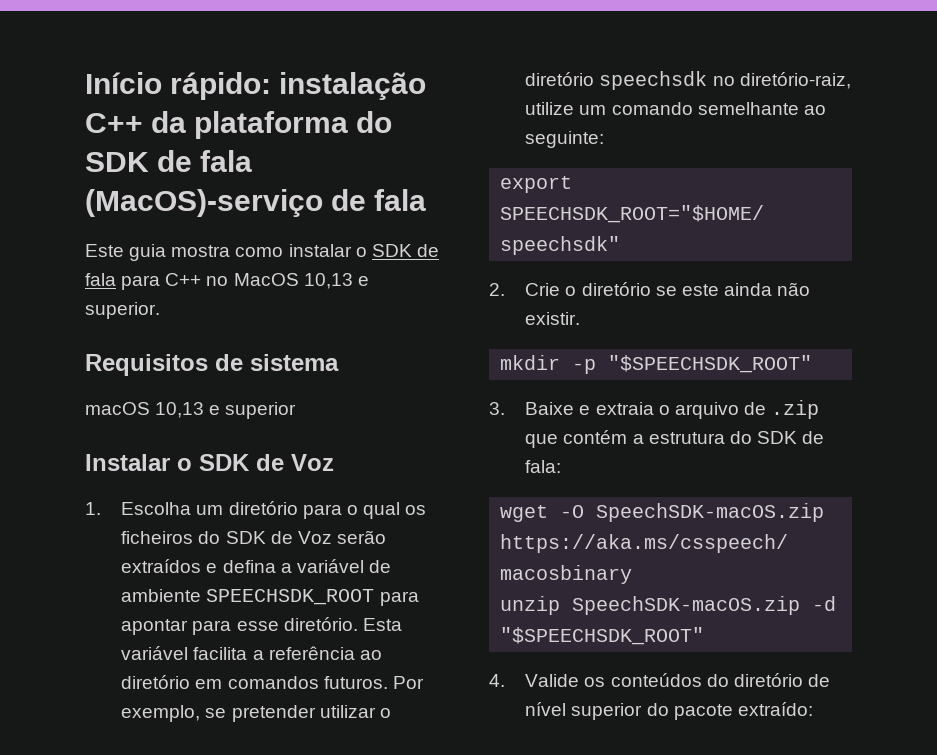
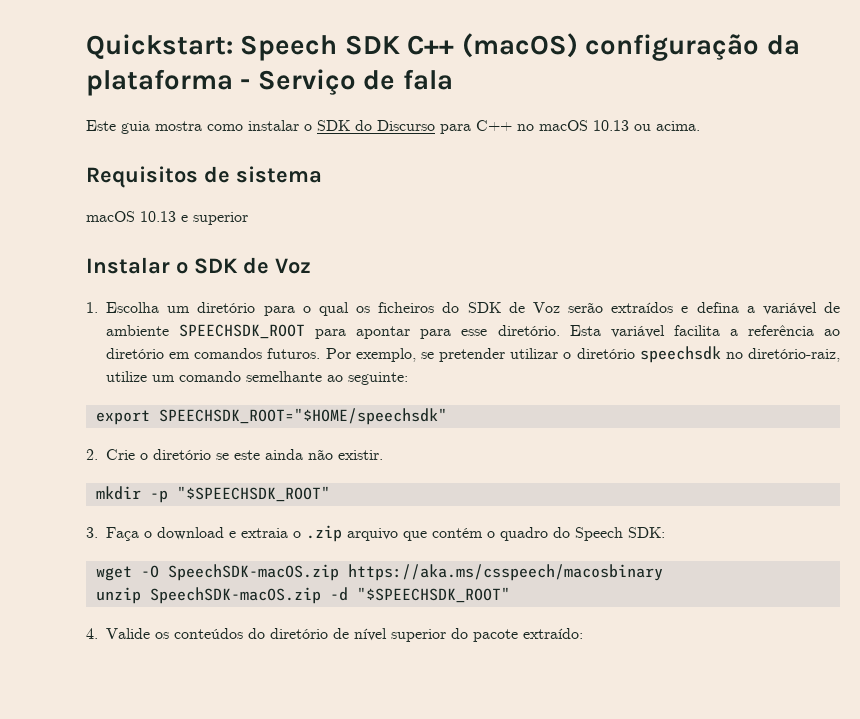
- Início rápido: instalação C++ da plataforma do SDK de fala (MacOS)-serviço de fala
+ Quickstart: Speech SDK C++ (macOS) configuração da plataforma - Serviço de fala
- Este guia mostra como instalar o SDK de fala para C++ no MacOS 10,13 e superior.
+ Este guia mostra como instalar o SDK do Discurso para C++ no macOS 10.13 ou acima.
- macOS 10,13 e superior
+ macOS 10.13 e superior
- 3. Baixe e extraia o arquivo de .zip que contém a estrutura do SDK de fala:
+ 3. Faça o download e extraia o .zip arquivo que contém o quadro do Speech SDK:

